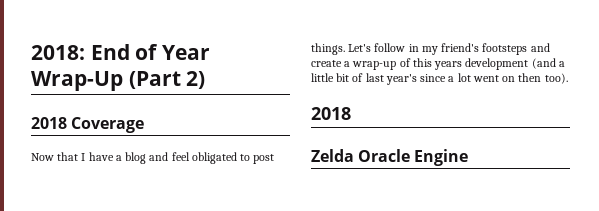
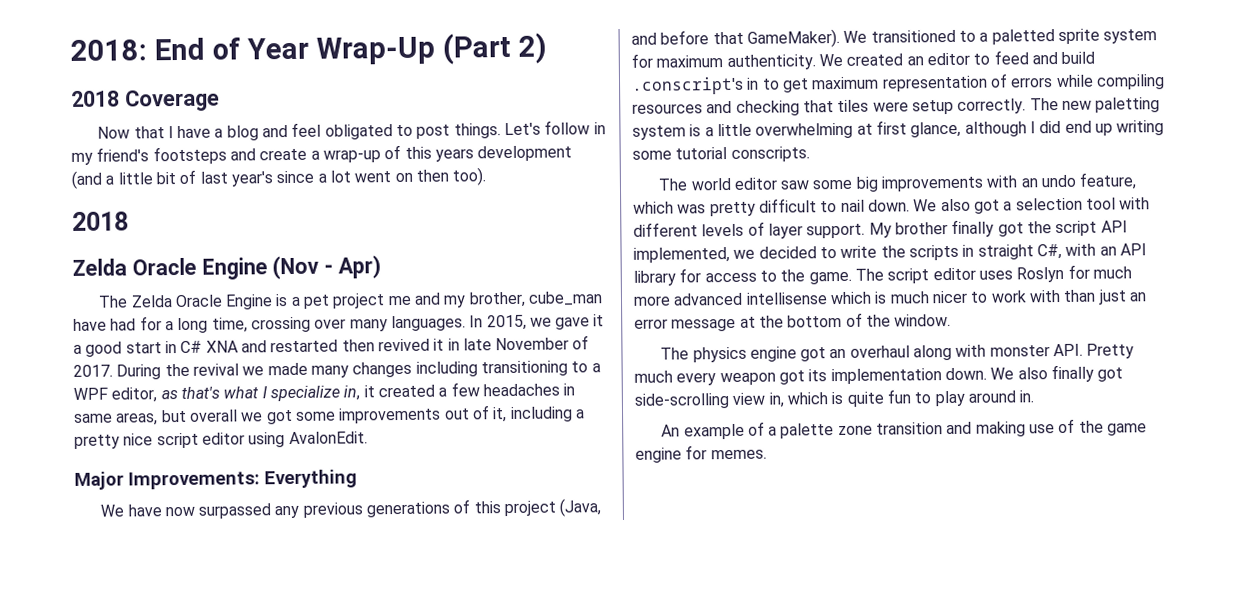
- Zelda Oracle Engine
+ Zelda Oracle Engine (Nov - Apr)
+ The Zelda Oracle Engine is a pet project me and my brother, cube_man have had for a long time, crossing over many languages. In 2015, we gave it a good start in C# XNA and restarted then revived it in late November of 2017. During the revival we made many changes including transitioning to a WPF editor, as that's what I specialize in, it created a few headaches in same areas, but overall we got some improvements out of it, including a pretty nice script editor using AvalonEdit.
+ Major Improvements: Everything
+ We have now surpassed any previous generations of this project (Java, and before that GameMaker). We transitioned to a paletted sprite system for maximum authenticity. We created an editor to feed and build .conscript's in to get maximum representation of errors while compiling resources and checking that tiles were setup correctly. The new paletting system is a little overwhelming at first glance, although I did end up writing some tutorial conscripts.
+ The world editor saw some big improvements with an undo feature, which was pretty difficult to nail down. We also got a selection tool with different levels of layer support. My brother finally got the script API implemented, we decided to write the scripts in straight C#, with an API library for access to the game. The script editor uses Roslyn for much more advanced intellisense which is much nicer to work with than just an error message at the bottom of the window.
+ The physics engine got an overhaul along with monster API. Pretty much every weapon got its implementation down. We also finally got side-scrolling view in, which is quite fun to play around in.
+ An example of a palette zone transition and making use of the game engine for memes.

